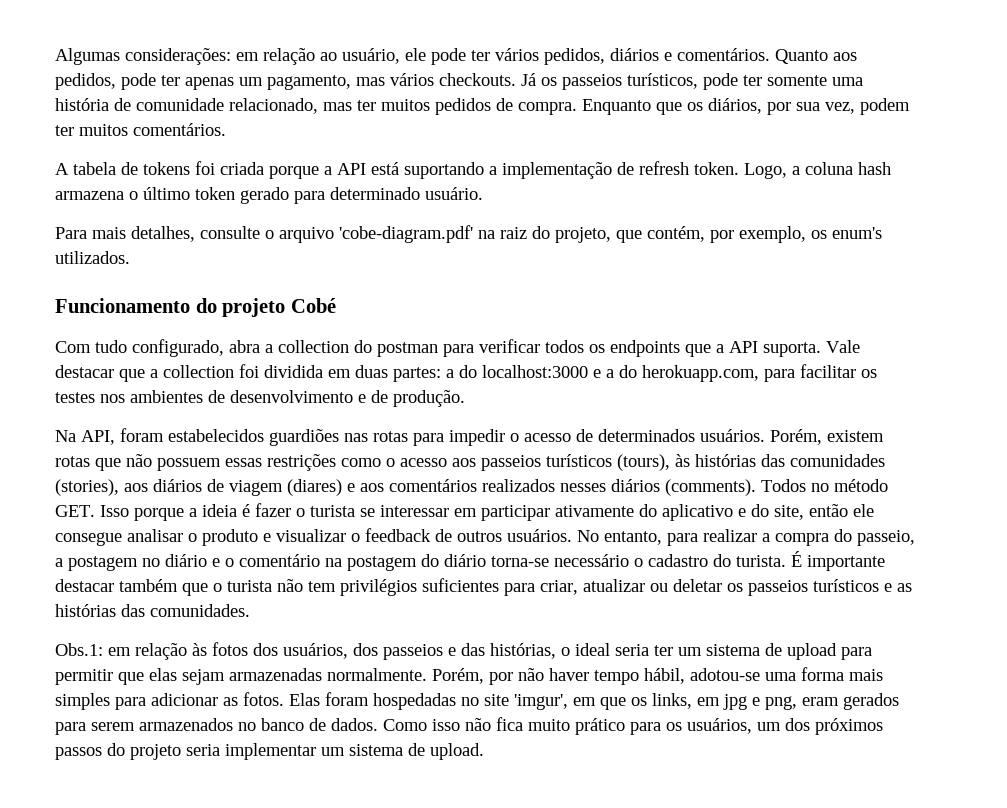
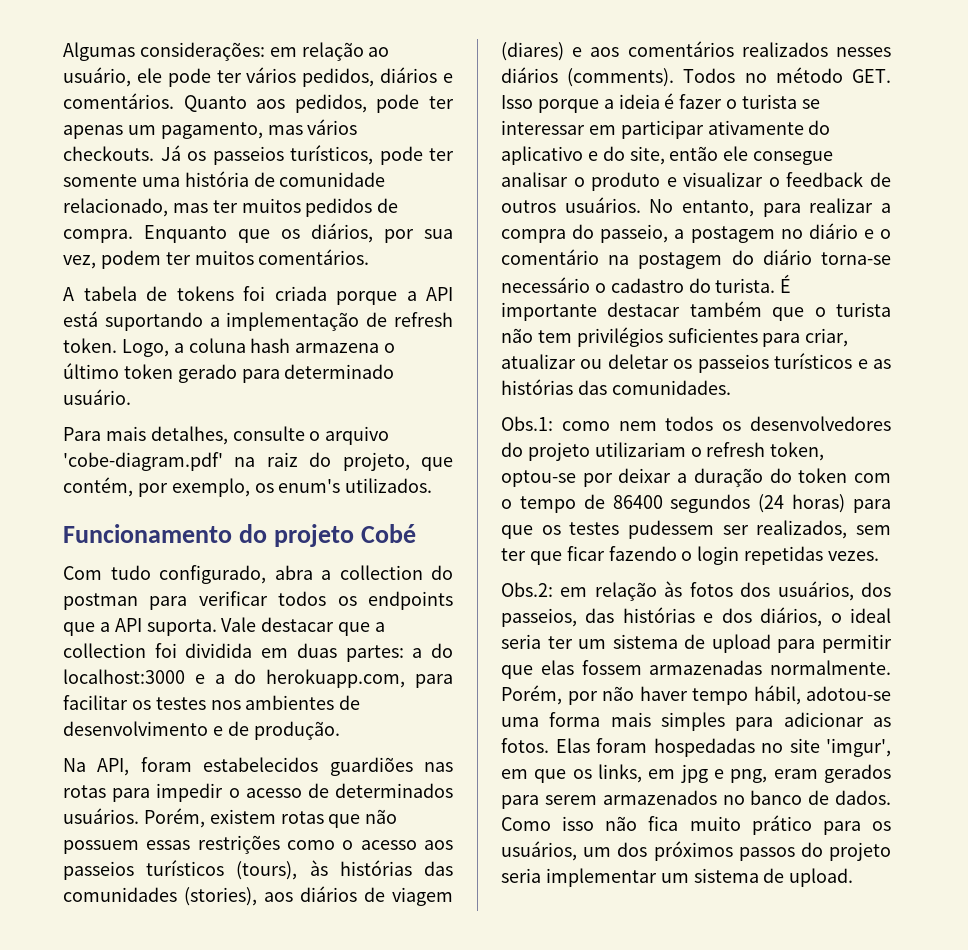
- Obs.1: em relação às fotos dos usuários, dos passeios e das histórias, o ideal seria ter um sistema de upload para permitir que elas sejam armazenadas normalmente.
+ Obs.1: como nem todos os desenvolvedores do projeto utilizariam o refresh token, optou-se por deixar a duração do token com o tempo de 86400 segundos (24 horas) para que os testes pudessem ser realizados, sem ter que ficar fazendo o login repetidas vezes.
+ Obs.2: em relação às fotos dos usuários, dos passeios, das histórias e dos diários, o ideal seria ter um sistema de upload para permitir que elas fossem armazenadas normalmente.

